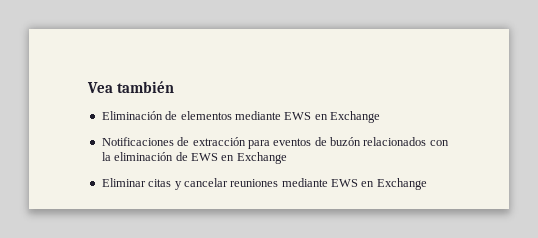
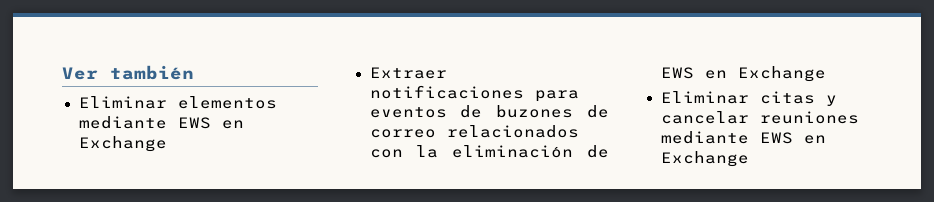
- Vea también
+ Ver también
- Eliminación de elementos mediante EWS en Exchange
+ Eliminar elementos mediante EWS en Exchange
- Notificaciones de extracción para eventos de buzón relacionados con la eliminación de EWS en Exchange
+ Extraer notificaciones para eventos de buzones de correo relacionados con la eliminación de EWS en Exchange

